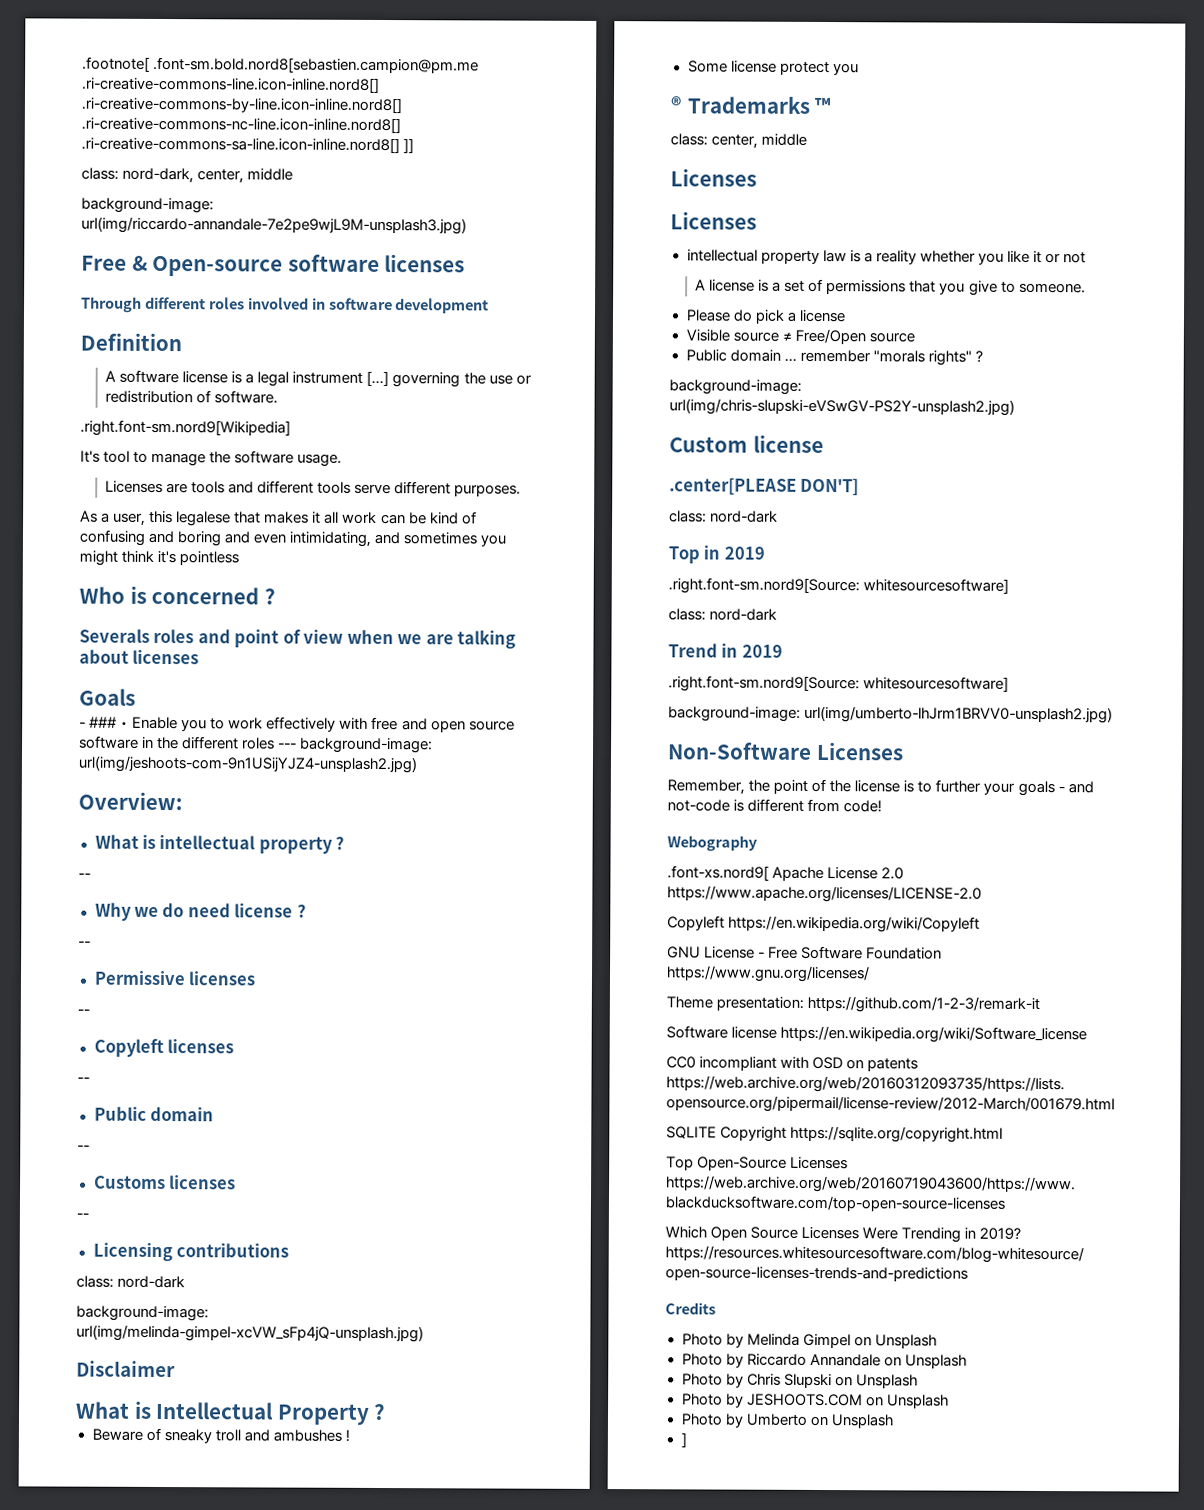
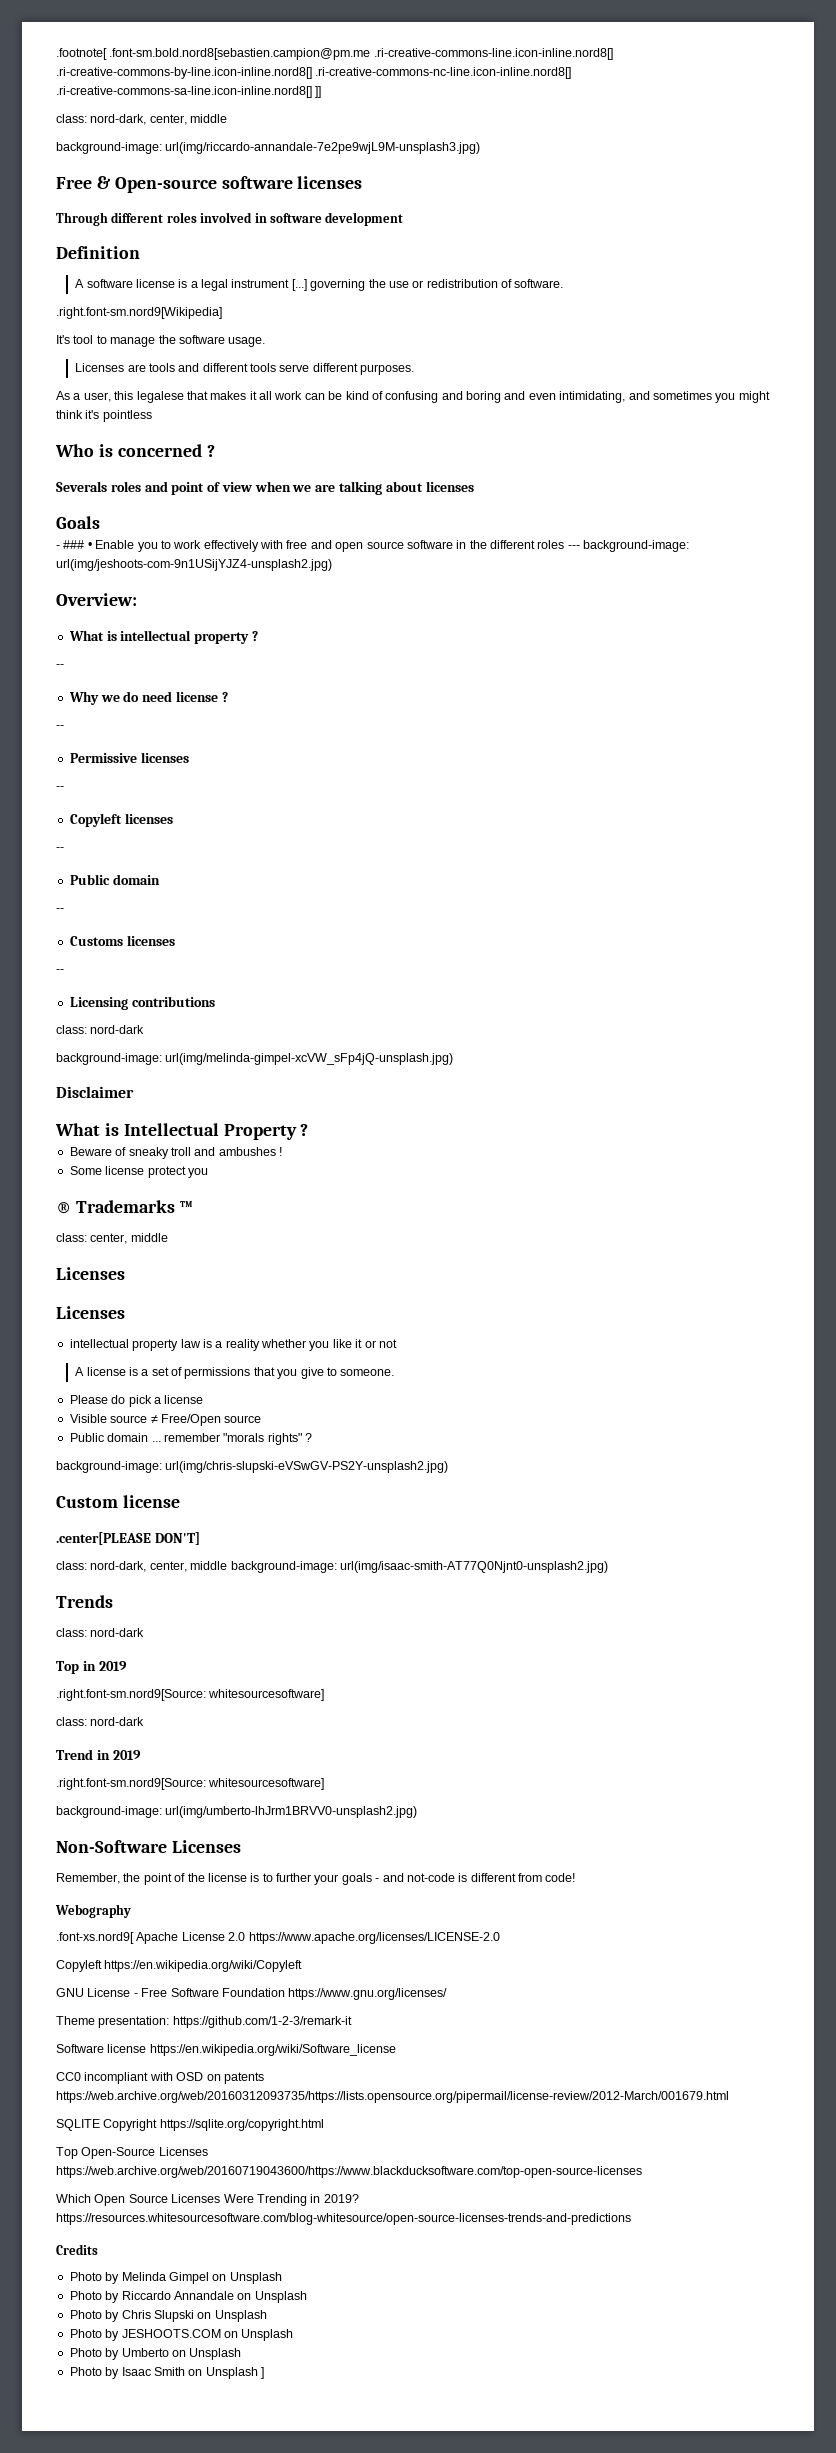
+ class: nord-dark, center, middle background-image: url(img/isaac-smith-AT77Q0Njnt0-unsplash2.jpg)
+ Trends
- ]
+ Photo by Isaac Smith on Unsplash ]

